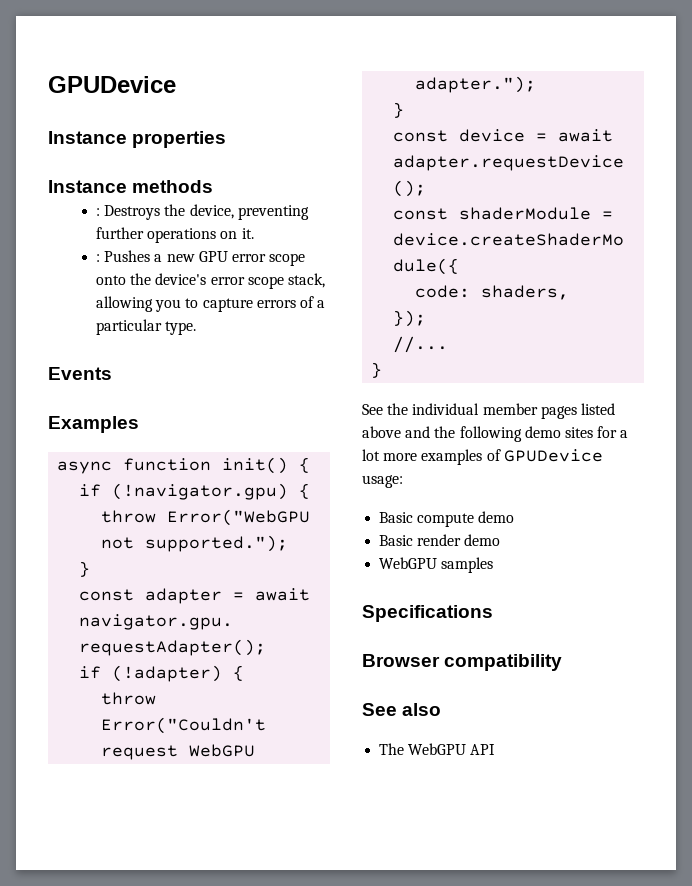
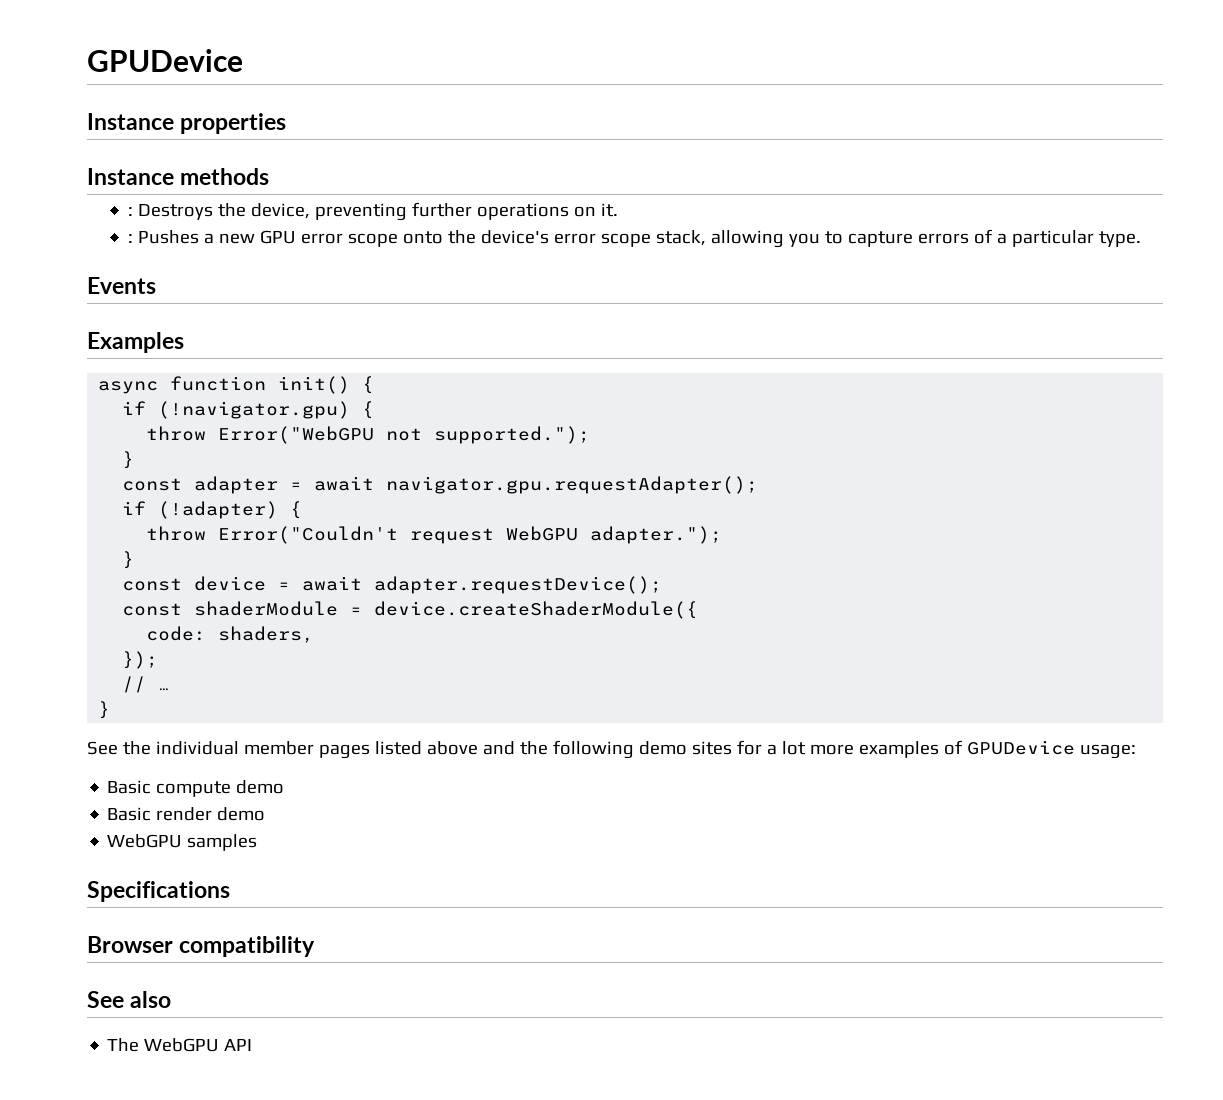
- //...
+ // …

